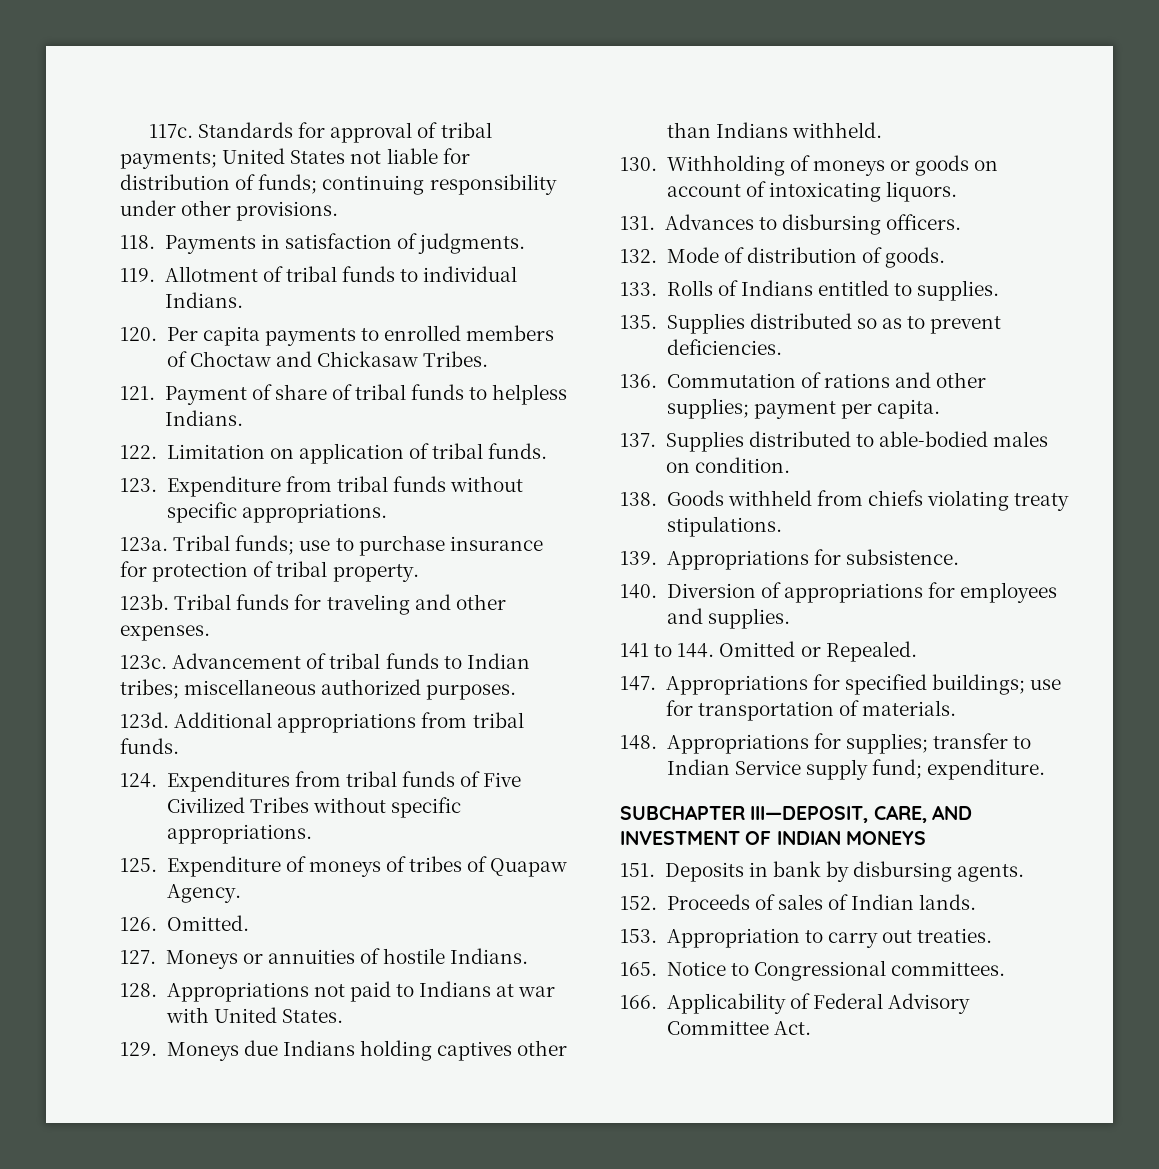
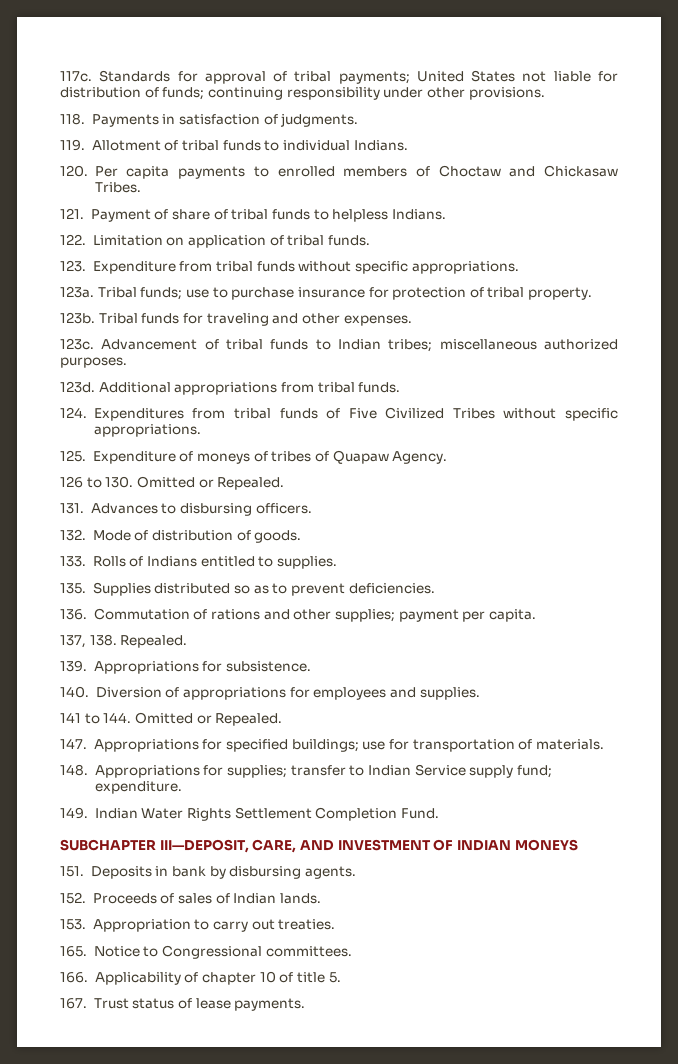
- 126. Omitted.
- 127. Moneys or annuities of hostile Indians.
- 128. Appropriations not paid to Indians at war with United States.
- 129. Moneys due Indians holding captives other than Indians withheld.
- 130. Withholding of moneys or goods on account of intoxicating liquors.
+ 126 to 130. Omitted or Repealed.
- 137. Supplies distributed to able-bodied males on condition.
- 138. Goods withheld from chiefs violating treaty stipulations.
+ 137, 138. Repealed.
+ 149. Indian Water Rights Settlement Completion Fund.
- 166. Applicability of Federal Advisory Committee Act.
+ 166. Applicability of chapter 10 of title 5.
+ 167. Trust status of lease payments.

